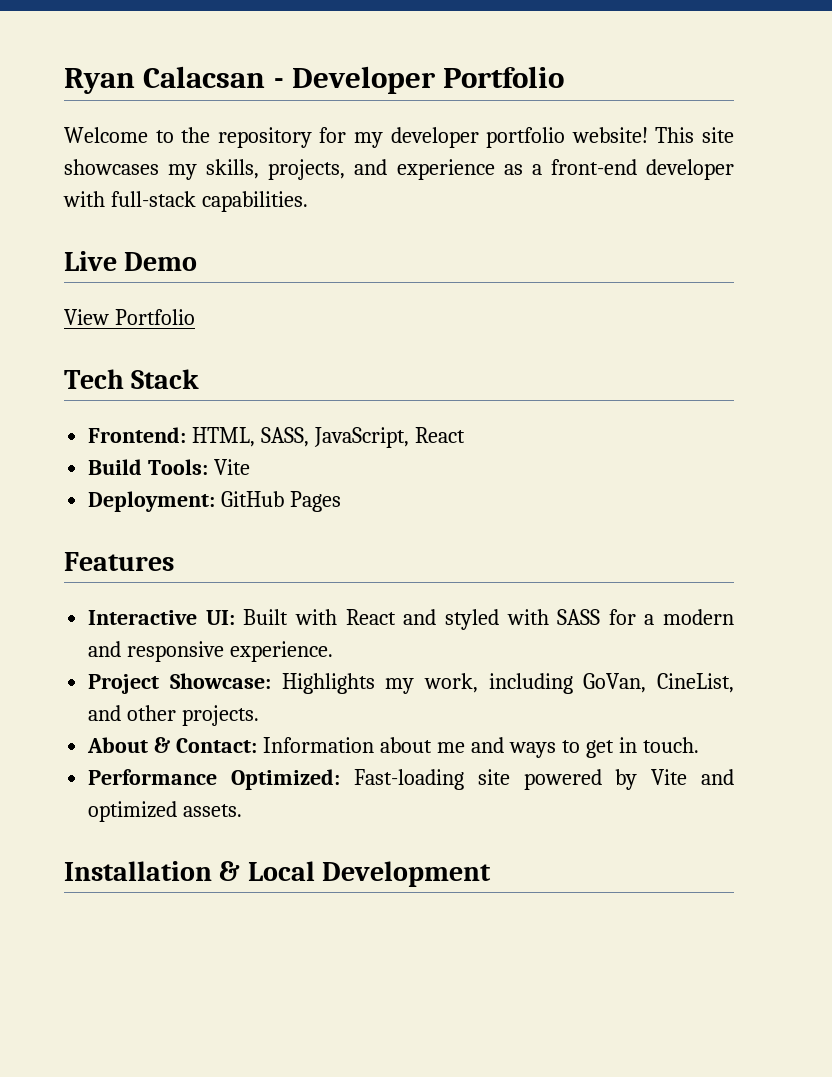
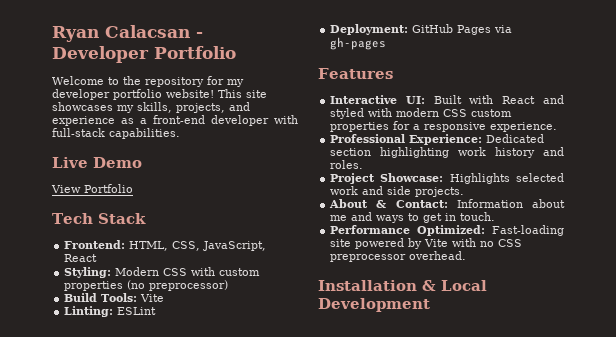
- Frontend: HTML, SASS, JavaScript, React
+ Frontend: HTML, CSS, JavaScript, React
+ Styling: Modern CSS with custom properties (no preprocessor)
+ Linting: ESLint
- Deployment: GitHub Pages
+ Deployment: GitHub Pages via gh-pages
- Interactive UI: Built with React and styled with SASS for a modern and responsive experience.
- Project Showcase: Highlights my work, including GoVan, CineList, and other projects.
+ Interactive UI: Built with React and styled with modern CSS custom properties for a responsive experience.
+ Professional Experience: Dedicated section highlighting work history and roles.
+ Project Showcase: Highlights selected work and side projects.
- Performance Optimized: Fast-loading site powered by Vite and optimized assets.
+ Performance Optimized: Fast-loading site powered by Vite with no CSS preprocessor overhead.

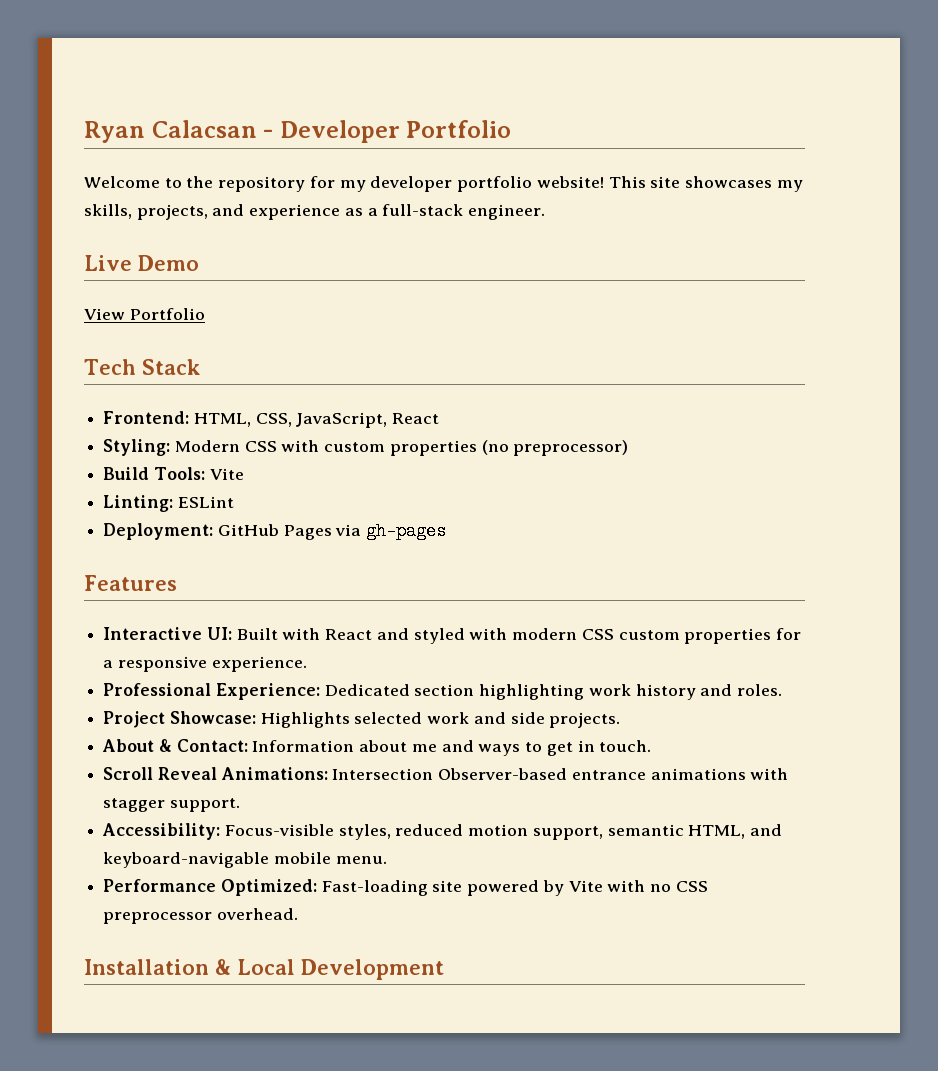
- This site showcases my skills, projects, and experience as a front-end developer with full-stack capabilities.
+ This site showcases my skills, projects, and experience as a full-stack engineer.
+ Scroll Reveal Animations: Intersection Observer-based entrance animations with stagger support.
+ Accessibility: Focus-visible styles, reduced motion support, semantic HTML, and keyboard-navigable mobile menu.

